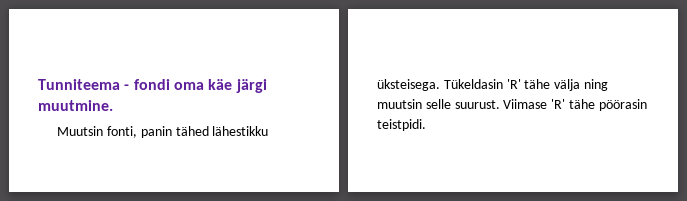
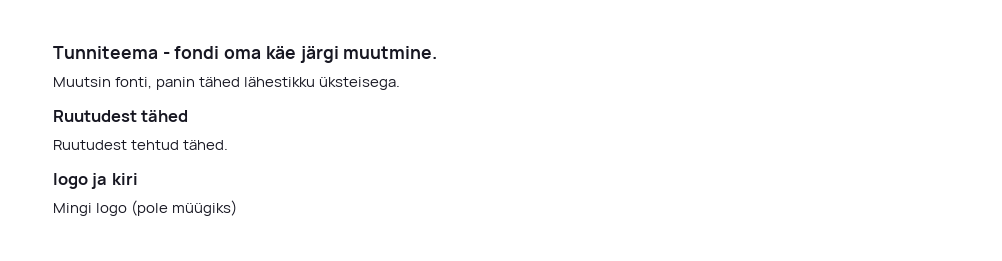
- Muutsin fonti, panin tähed lähestikku üksteisega. Tükeldasin 'R' tähe välja ning muutsin selle suurust. Viimase 'R' tähe pöörasin teistpidi.
+ Muutsin fonti, panin tähed lähestikku üksteisega.
+ Ruutudest tähed
+ Ruutudest tehtud tähed.
+ logo ja kiri
+ Mingi logo (pole müügiks)

